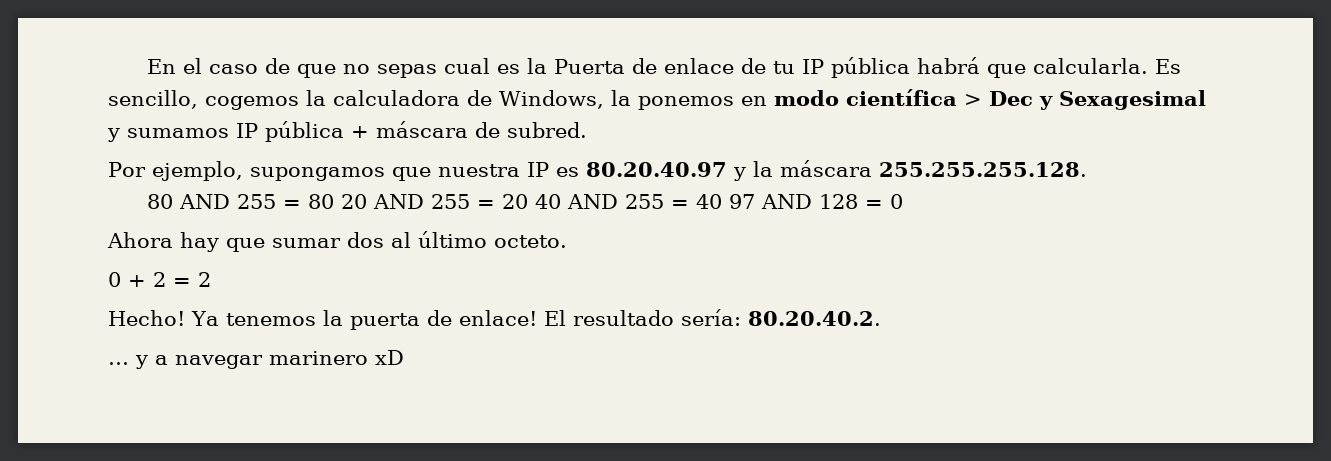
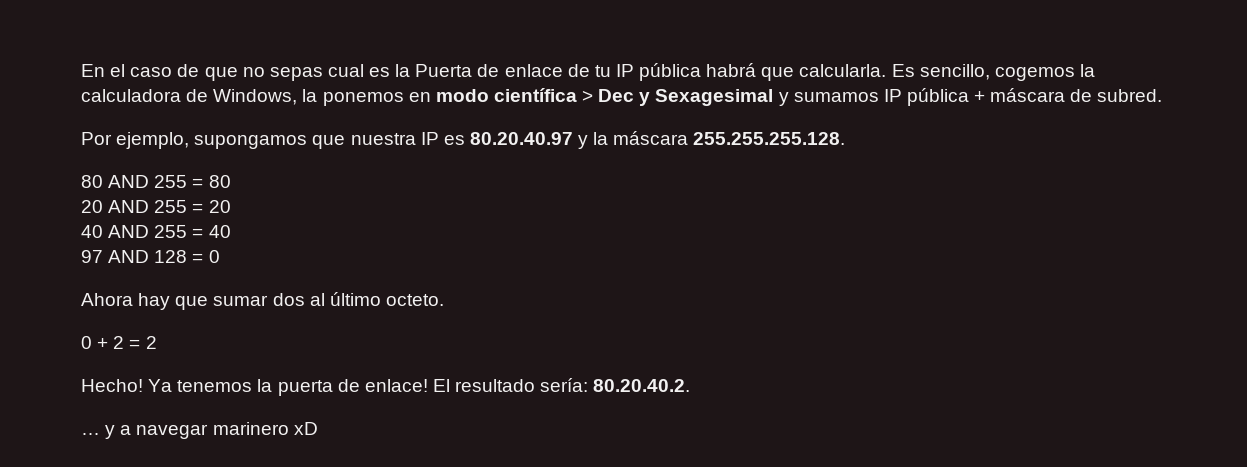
- 80 AND 255 = 80 20 AND 255 = 20 40 AND 255 = 40 97 AND 128 = 0
+ 80 AND 255 = 80
+ 20 AND 255 = 20
+ 40 AND 255 = 40
+ 97 AND 128 = 0

